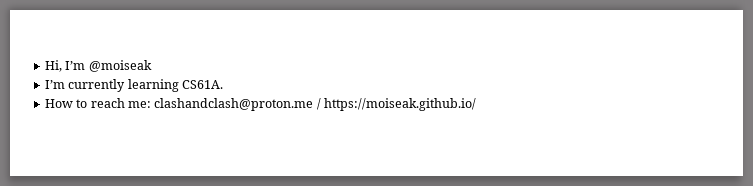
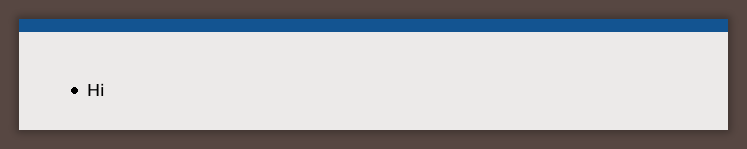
- Hi, I’m @moiseak
- I’m currently learning CS61A.
- How to reach me: clashandclash@proton.me / https://moiseak.github.io/
+ Hi

